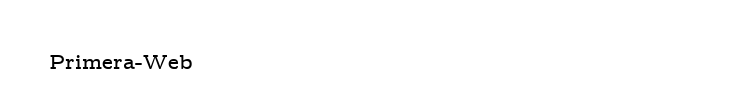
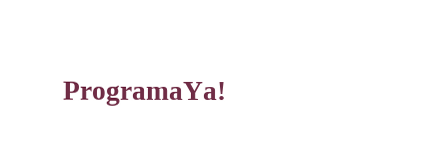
- Primera-Web
+ ProgramaYa!

